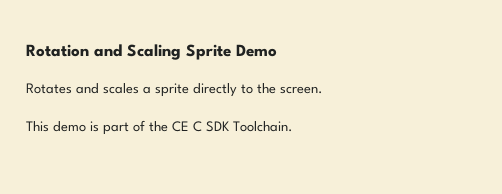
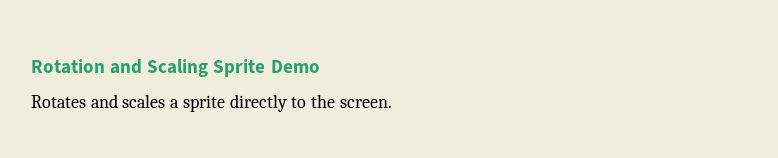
- This demo is part of the CE C SDK Toolchain.

